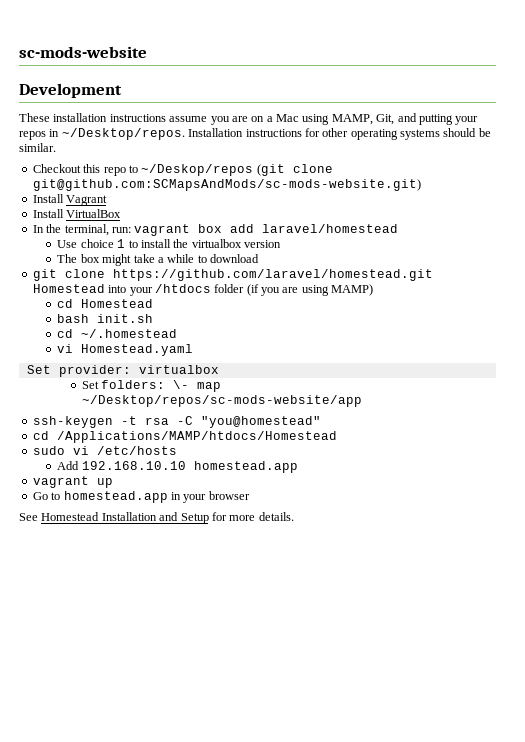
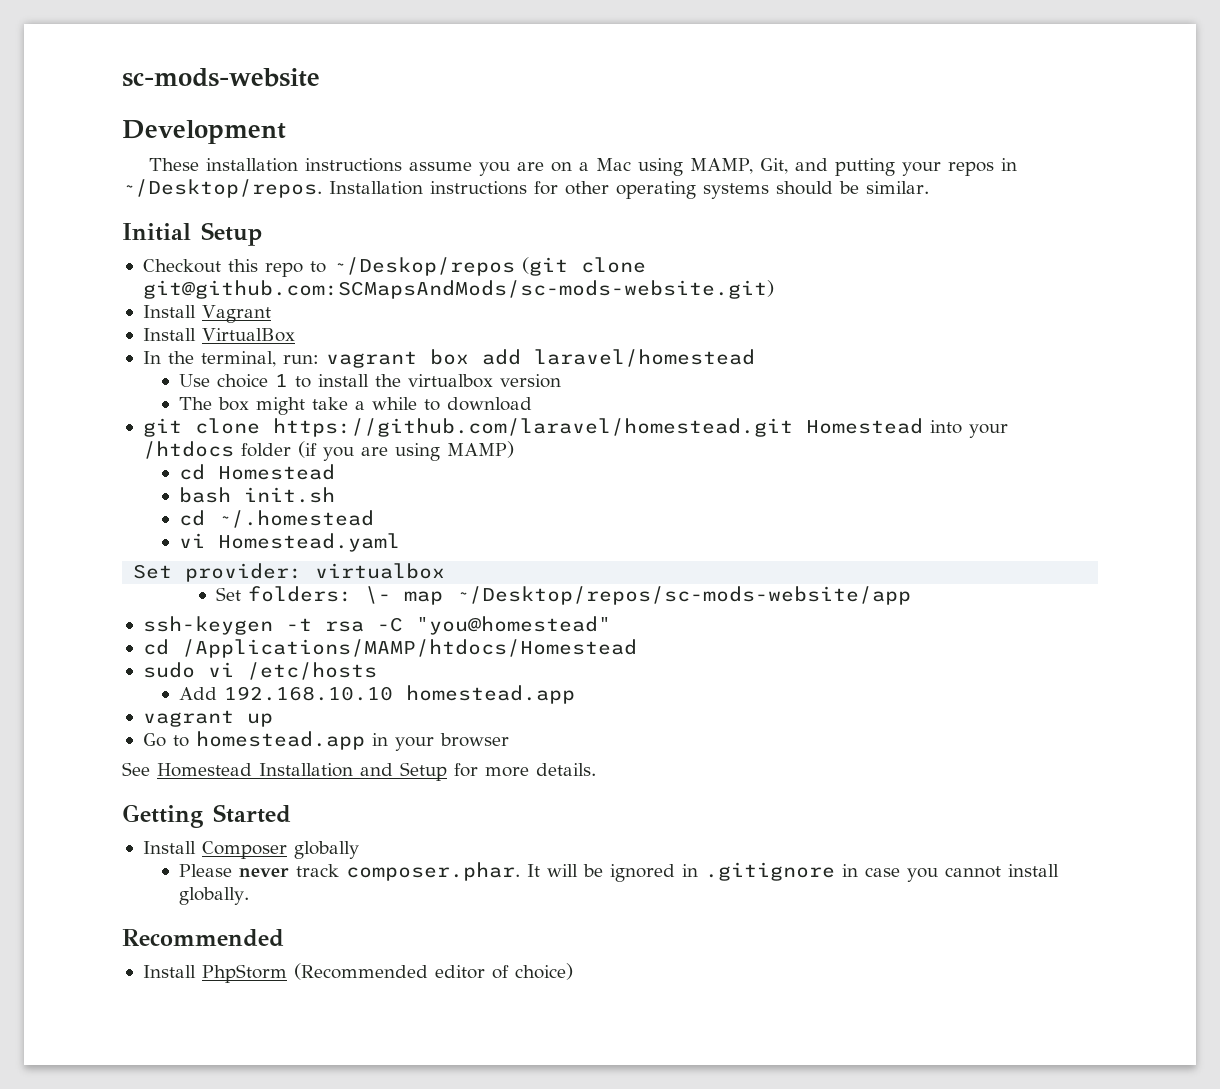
+ Initial Setup
+ Getting Started
+ Install Composer globally
+ Please never track composer.phar. It will be ignored in .gitignore in case you cannot install globally.
+ Recommended
+ Install PhpStorm (Recommended editor of choice)

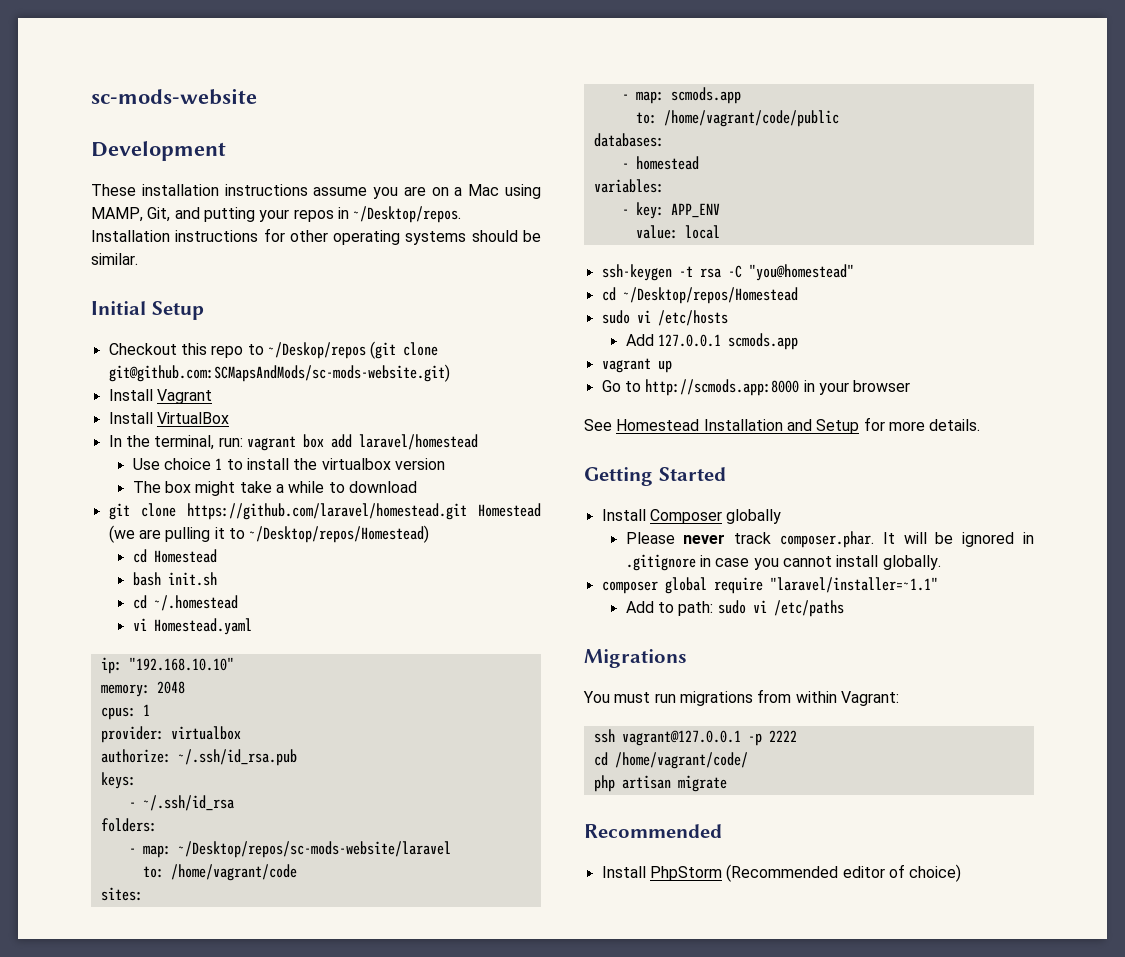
- git clone https://github.com/laravel/homestead.git Homestead into your /htdocs folder (if you are using MAMP)
+ git clone https://github.com/laravel/homestead.git Homestead (we are pulling it to ~/Desktop/repos/Homestead)
- Set provider: virtualbox
- Set folders: \- map ~/Desktop/repos/sc-mods-website/app
+ ip: "192.168.10.10"
+ memory: 2048
+ cpus: 1
+ provider: virtualbox
+ authorize: ~/.ssh/id_rsa.pub
+ keys:
+ - ~/.ssh/id_rsa
+ folders:
+ - map: ~/Desktop/repos/sc-mods-website/laravel
+ to: /home/vagrant/code
+ sites:
+ - map: scmods.app
+ to: /home/vagrant/code/public
+ databases:
+ - homestead
+ variables:
+ - key: APP_ENV
+ value: local
- cd /Applications/MAMP/htdocs/Homestead
+ cd ~/Desktop/repos/Homestead
- Add 192.168.10.10 homestead.app
+ Add 127.0.0.1 scmods.app
- Go to homestead.app in your browser
+ Go to http://scmods.app:8000 in your browser
+ composer global require "laravel/installer=~1.1"
+ Add to path: sudo vi /etc/paths
+ Migrations
+ You must run migrations from within Vagrant:
+ ssh vagrant@127.0.0.1 -p 2222
+ cd /home/vagrant/code/
+ php artisan migrate

